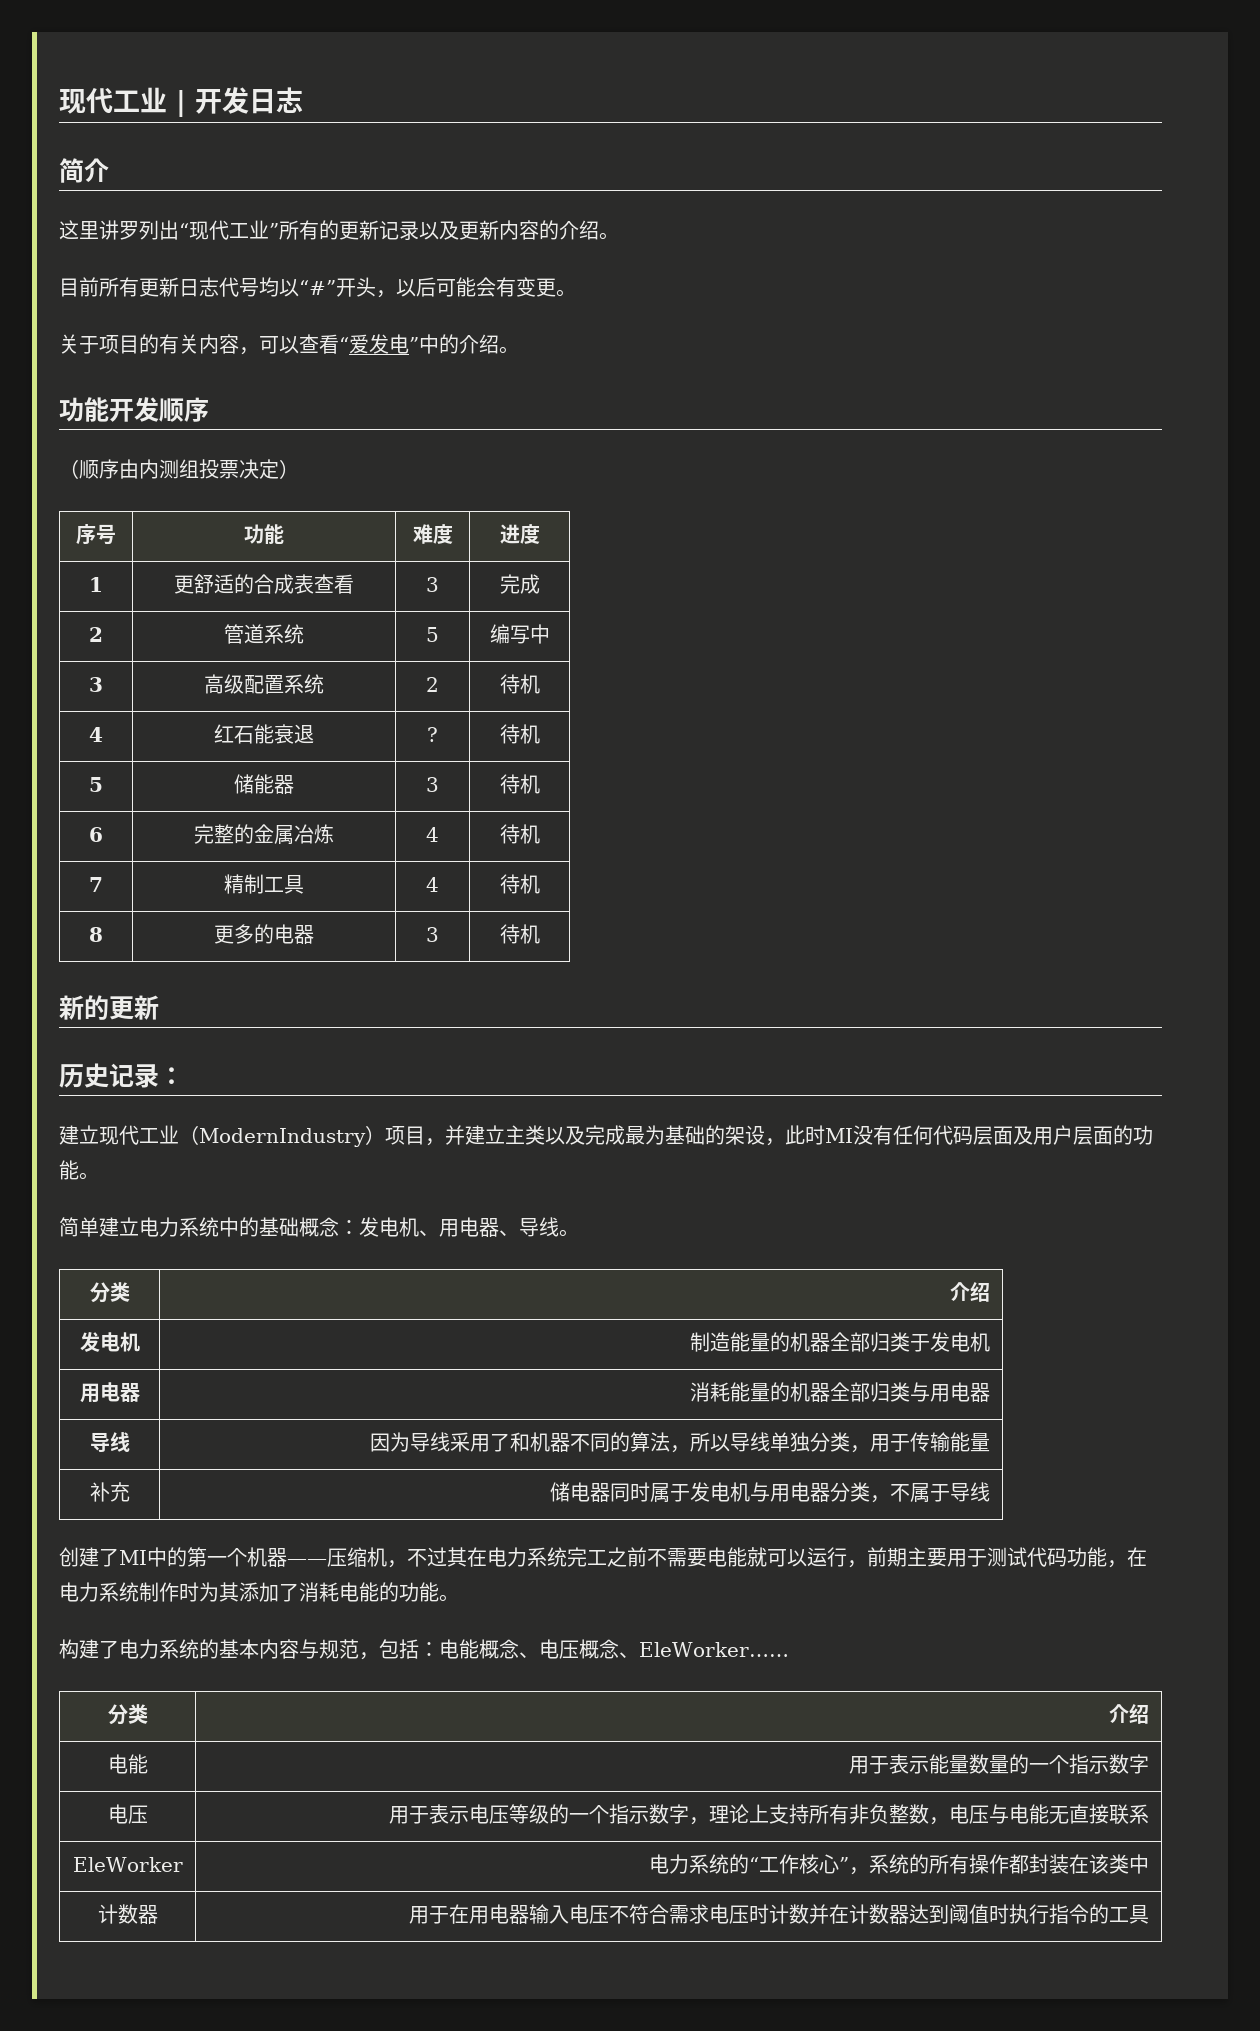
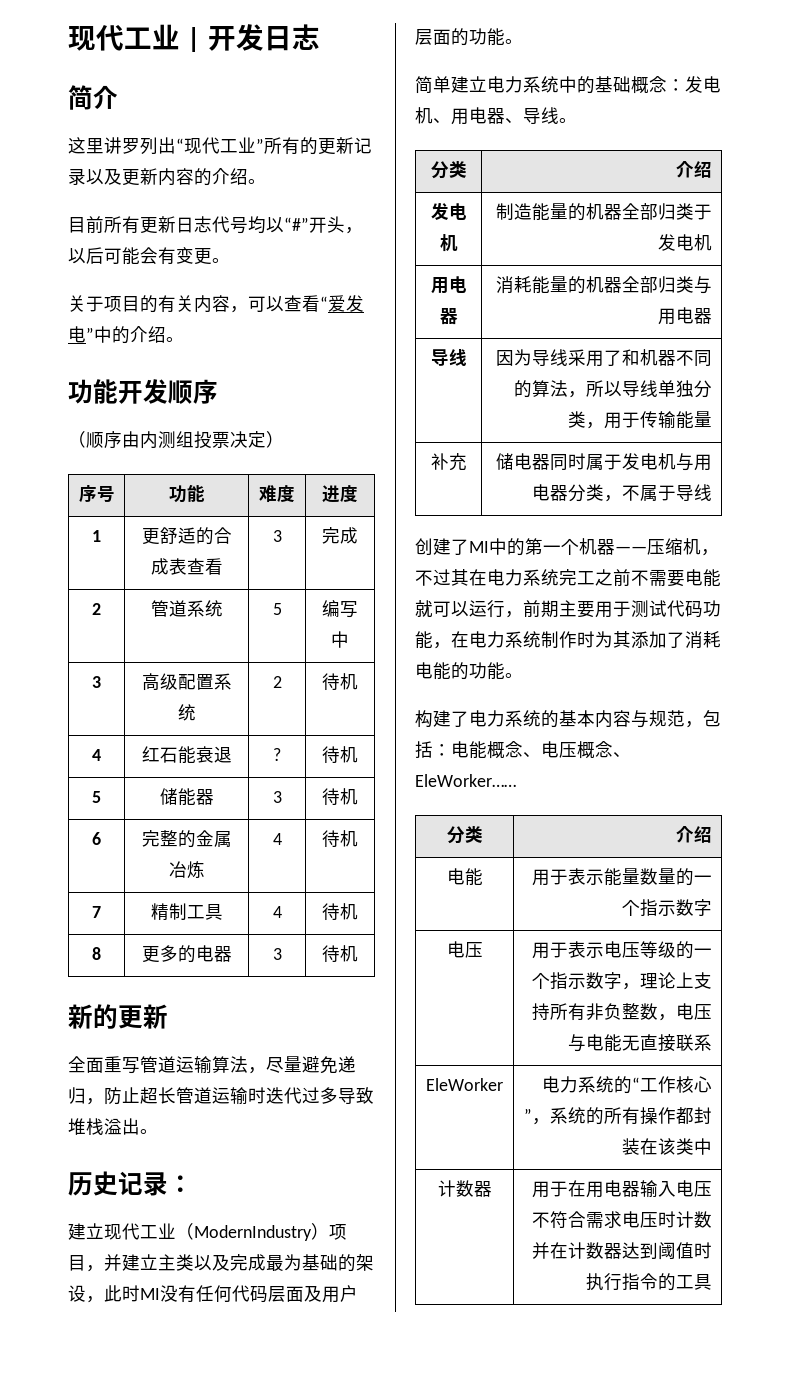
+ 全面重写管道运输算法，尽量避免递归，防止超长管道运输时迭代过多导致堆栈溢出。

